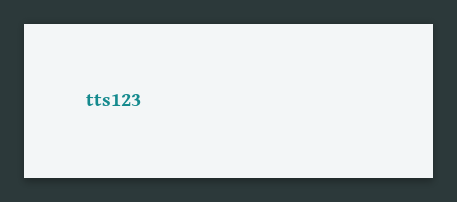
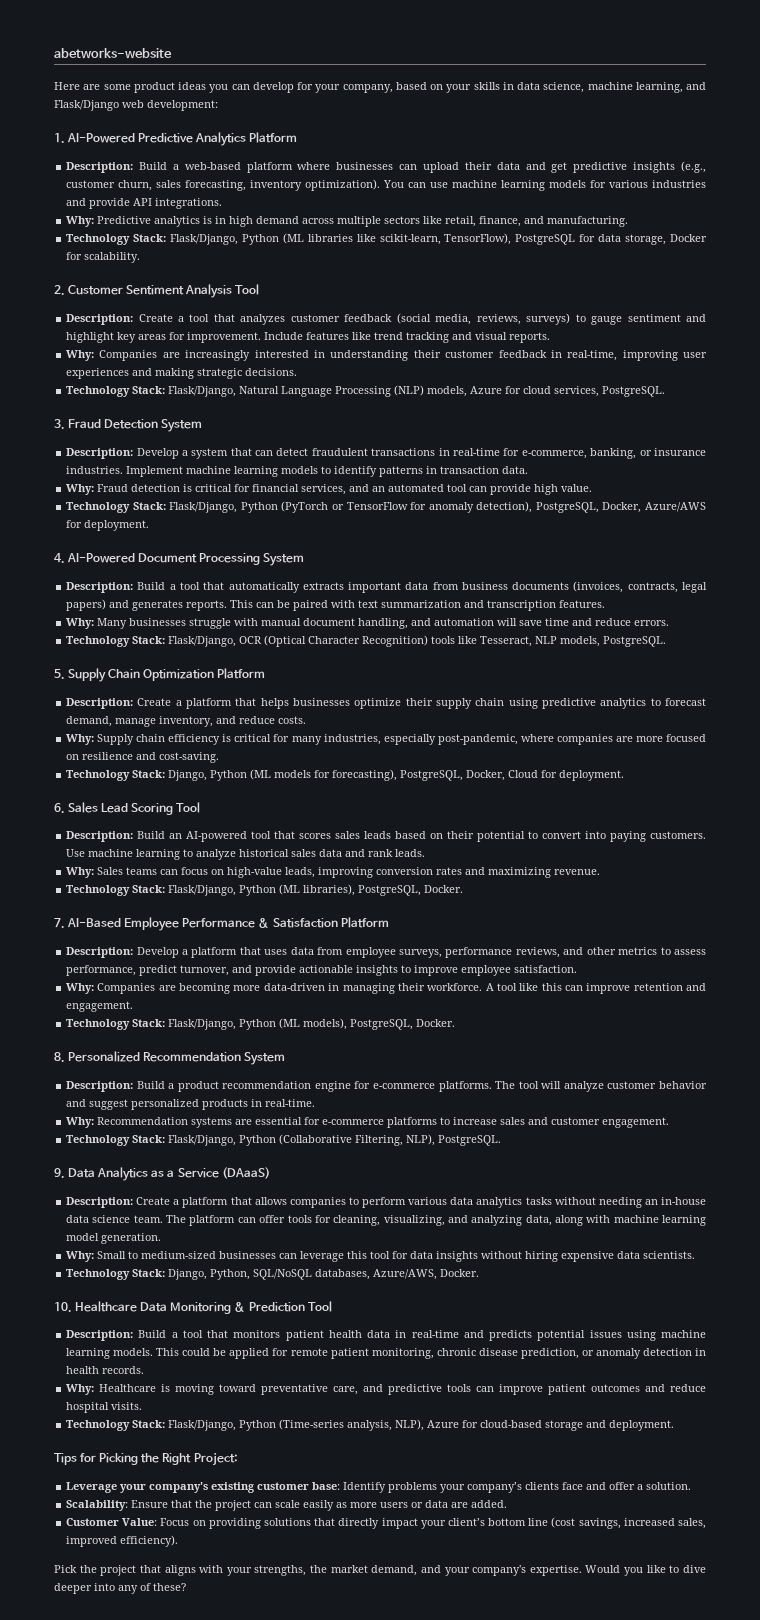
- tts123
+ abetworks-website
+ Here are some product ideas you can develop for your company, based on your skills in data science, machine learning, and Flask/Django web development:
+ 1. AI-Powered Predictive Analytics Platform
+ Description: Build a web-based platform where businesses can upload their data and get predictive insights (e.g., customer churn, sales forecasting, inventory optimization). You can use machine learning models for various industries and provide API integrations.
+ Why: Predictive analytics is in high demand across multiple sectors like retail, finance, and manufacturing.
+ Technology Stack: Flask/Django, Python (ML libraries like scikit-learn, TensorFlow), PostgreSQL for data storage, Docker for scalability.
+ 2. Customer Sentiment Analysis Tool
+ Description: Create a tool that analyzes customer feedback (social media, reviews, surveys) to gauge sentiment and highlight key areas for improvement. Include features like trend tracking and visual reports.
+ Why: Companies are increasingly interested in understanding their customer feedback in real-time, improving user experiences and making strategic decisions.
+ Technology Stack: Flask/Django, Natural Language Processing (NLP) models, Azure for cloud services, PostgreSQL.
+ 3. Fraud Detection System
+ Description: Develop a system that can detect fraudulent transactions in real-time for e-commerce, banking, or insurance industries. Implement machine learning models to identify patterns in transaction data.
+ Why: Fraud detection is critical for financial services, and an automated tool can provide high value.
+ Technology Stack: Flask/Django, Python (PyTorch or TensorFlow for anomaly detection), PostgreSQL, Docker, Azure/AWS for deployment.
+ 4. AI-Powered Document Processing System
+ Description: Build a tool that automatically extracts important data from business documents (invoices, contracts, legal papers) and generates reports. This can be paired with text summarization and transcription features.
+ Why: Many businesses struggle with manual document handling, and automation will save time and reduce errors.
+ Technology Stack: Flask/Django, OCR (Optical Character Recognition) tools like Tesseract, NLP models, PostgreSQL.
+ 5. Supply Chain Optimization Platform
+ Description: Create a platform that helps businesses optimize their supply chain using predictive analytics to forecast demand, manage inventory, and reduce costs.
+ Why: Supply chain efficiency is critical for many industries, especially post-pandemic, where companies are more focused on resilience and cost-saving.
+ Technology Stack: Django, Python (ML models for forecasting), PostgreSQL, Docker, Cloud for deployment.
+ 6. Sales Lead Scoring Tool
+ Description: Build an AI-powered tool that scores sales leads based on their potential to convert into paying customers. Use machine learning to analyze historical sales data and rank leads.
+ Why: Sales teams can focus on high-value leads, improving conversion rates and maximizing revenue.
+ Technology Stack: Flask/Django, Python (ML libraries), PostgreSQL, Docker.
+ 7. AI-Based Employee Performance & Satisfaction Platform
+ Description: Develop a platform that uses data from employee surveys, performance reviews, and other metrics to assess performance, predict turnover, and provide actionable insights to improve employee satisfaction.
+ Why: Companies are becoming more data-driven in managing their workforce. A tool like this can improve retention and engagement.
+ Technology Stack: Flask/Django, Python (ML models), PostgreSQL, Docker.
+ 8. Personalized Recommendation System
+ Description: Build a product recommendation engine for e-commerce platforms. The tool will analyze customer behavior and suggest personalized products in real-time.
+ Why: Recommendation systems are essential for e-commerce platforms to increase sales and customer engagement.
+ Technology Stack: Flask/Django, Python (Collaborative Filtering, NLP), PostgreSQL.
+ 9. Data Analytics as a Service (DAaaS)
+ Description: Create a platform that allows companies to perform various data analytics tasks without needing an in-house data science team. The platform can offer tools for cleaning, visualizing, and analyzing data, along with machine learning model generation.
+ Why: Small to medium-sized businesses can leverage this tool for data insights without hiring expensive data scientists.
+ Technology Stack: Django, Python, SQL/NoSQL databases, Azure/AWS, Docker.
+ 10. Healthcare Data Monitoring & Prediction Tool
+ Description: Build a tool that monitors patient health data in real-time and predicts potential issues using machine learning models. This could be applied for remote patient monitoring, chronic disease prediction, or anomaly detection in health records.
+ Why: Healthcare is moving toward preventative care, and predictive tools can improve patient outcomes and reduce hospital visits.
+ Technology Stack: Flask/Django, Python (Time-series analysis, NLP), Azure for cloud-based storage and deployment.
+ Tips for Picking the Right Project:
+ Leverage your company's existing customer base: Identify problems your company’s clients face and offer a solution.
+ Scalability: Ensure that the project can scale easily as more users or data are added.
+ Customer Value: Focus on providing solutions that directly impact your client’s bottom line (cost savings, increased sales, improved efficiency).
+ Pick the project that aligns with your strengths, the market demand, and your company's expertise. Would you like to dive deeper into any of these?

